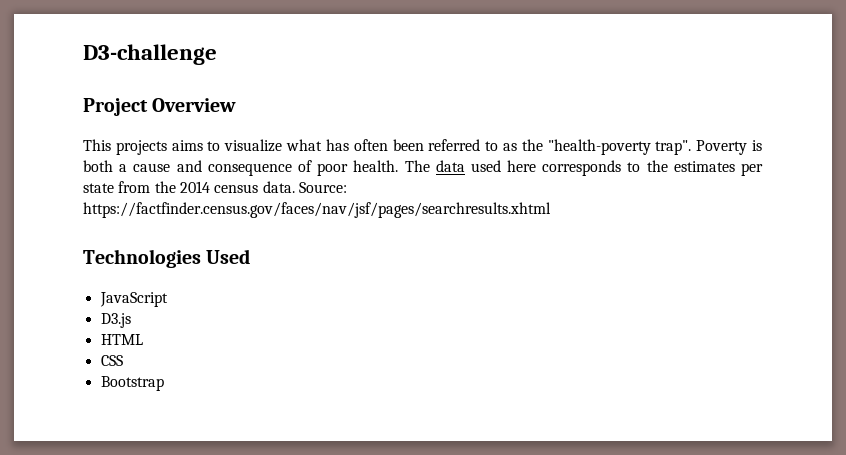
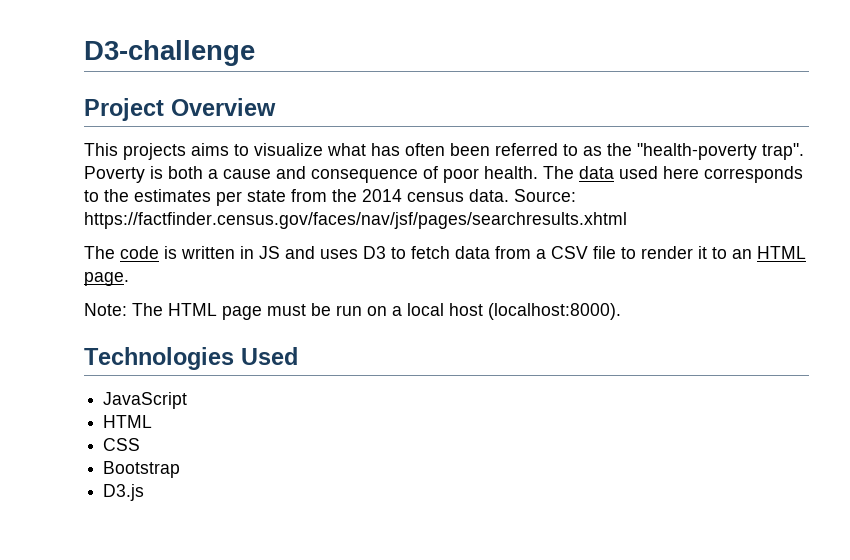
+ The code is written in JS and uses D3 to fetch data from a CSV file to render it to an HTML page.
+ Note: The HTML page must be run on a local host (localhost:8000).
- D3.js
+ D3.js

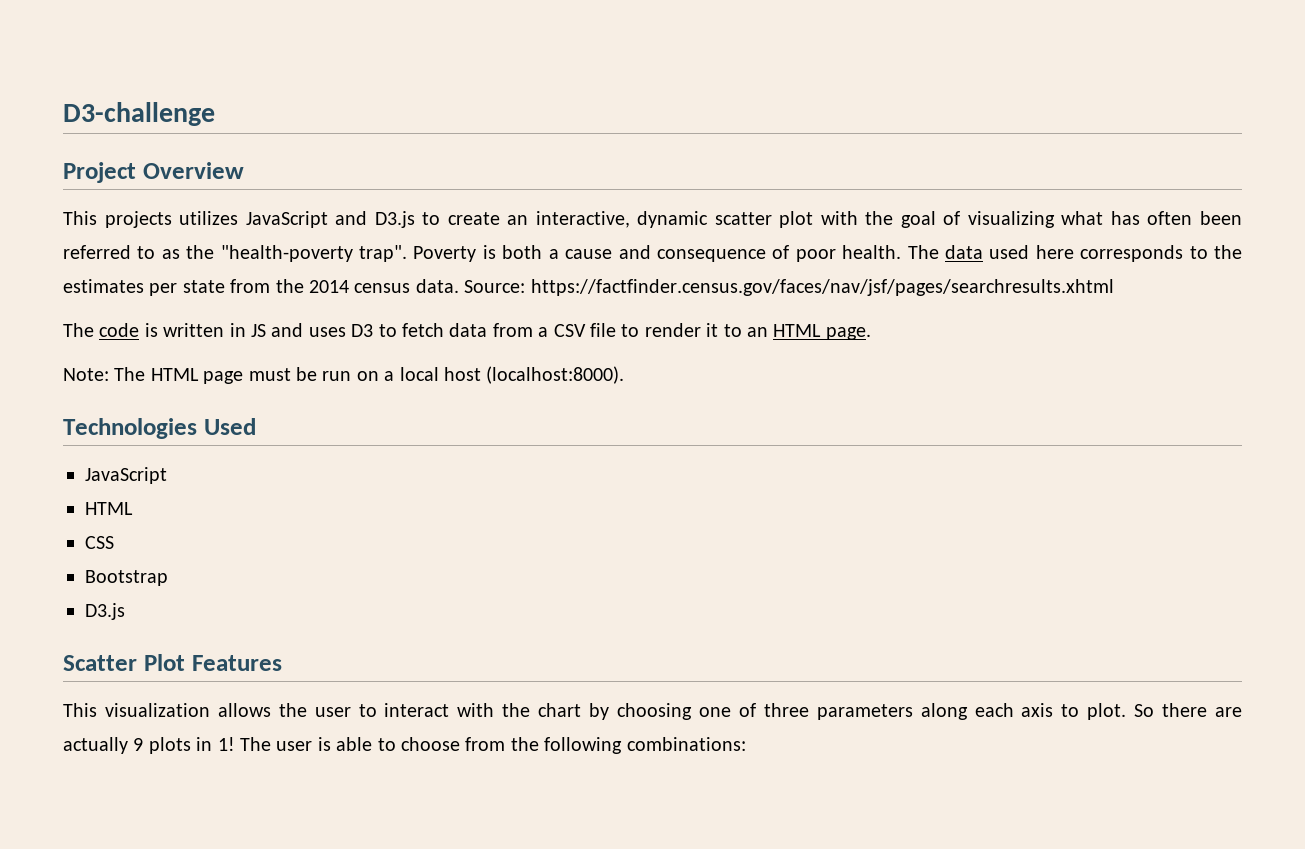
- This projects aims to visualize what has often been referred to as the "health-poverty trap".
+ This projects utilizes JavaScript and D3.js to create an interactive, dynamic scatter plot with the goal of visualizing what has often been referred to as the "health-poverty trap".
+ Scatter Plot Features
+ This visualization allows the user to interact with the chart by choosing one of three parameters along each axis to plot. So there are actually 9 plots in 1! The user is able to choose from the following combinations:

